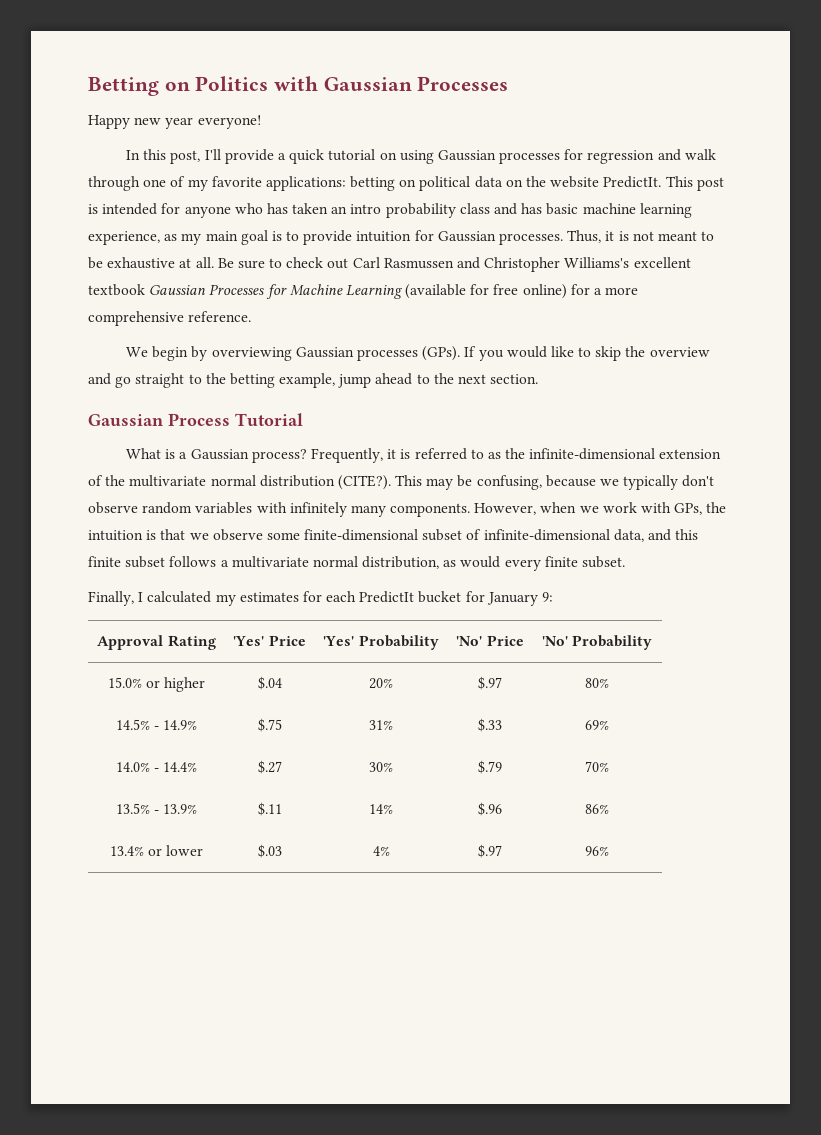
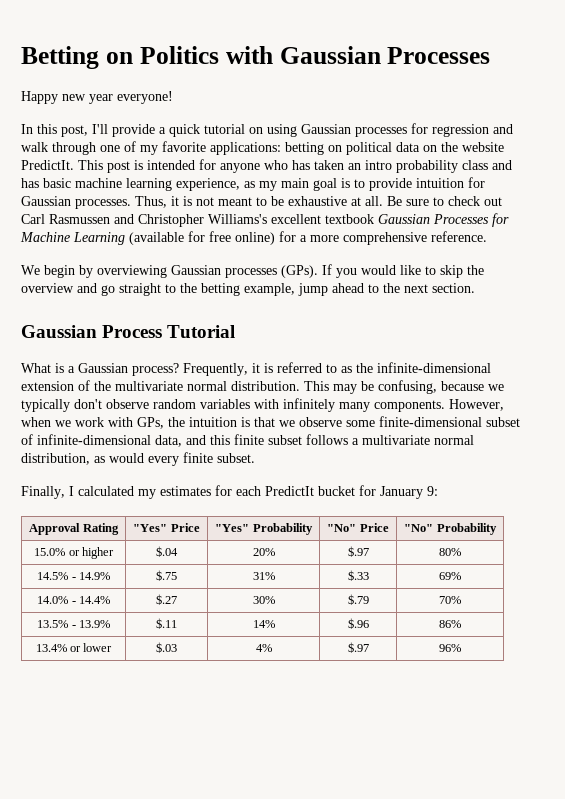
- Frequently, it is referred to as the infinite-dimensional extension of the multivariate normal distribution (CITE?).
+ Frequently, it is referred to as the infinite-dimensional extension of the multivariate normal distribution.
- Approval Rating | 'Yes' Price | 'Yes' Probability | 'No' Price | 'No' Probability
+ Approval Rating | "Yes" Price | "Yes" Probability | "No" Price | "No" Probability

